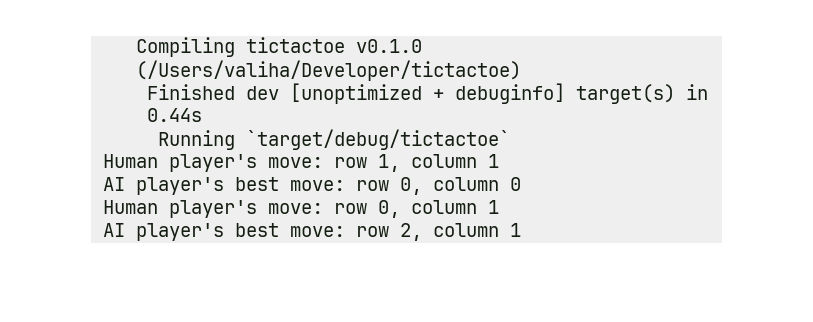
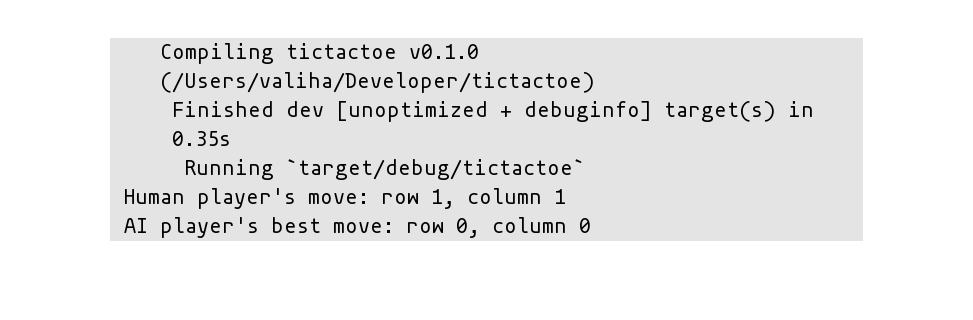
- Finished dev [unoptimized + debuginfo] target(s) in 0.44s
+ Finished dev [unoptimized + debuginfo] target(s) in 0.35s
- Human player's move: row 0, column 1
- AI player's best move: row 2, column 1

